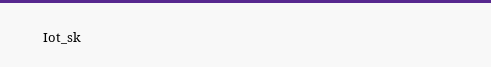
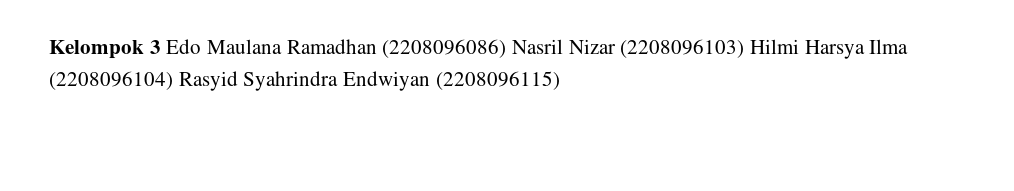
- Iot_sk
+ Kelompok 3 Edo Maulana Ramadhan (2208096086) Nasril Nizar (2208096103) Hilmi Harsya Ilma (2208096104) Rasyid Syahrindra Endwiyan (2208096115)

